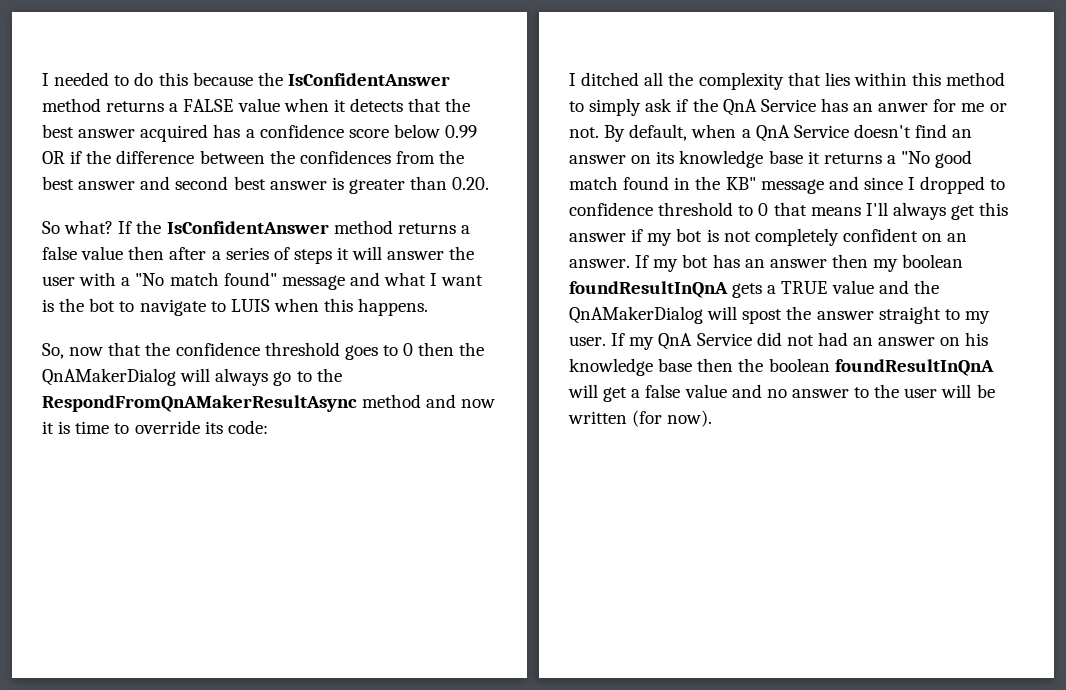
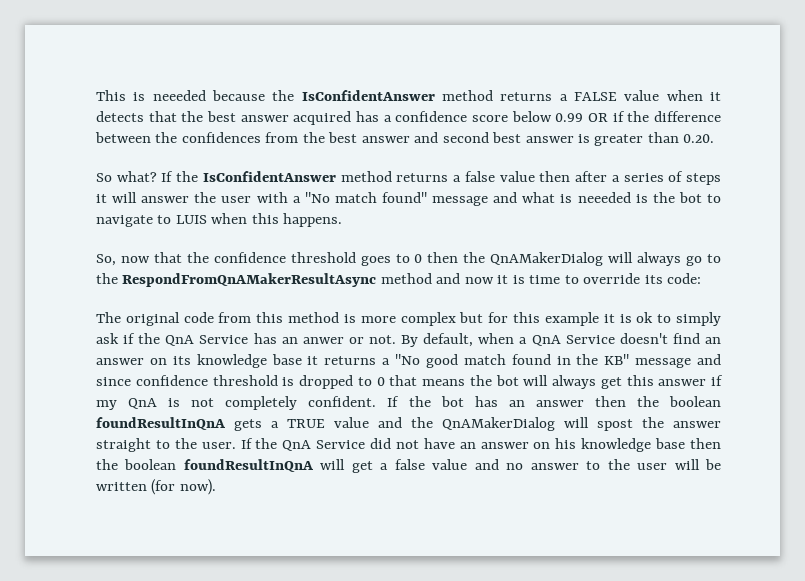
- I needed to do this because the IsConfidentAnswer method returns a FALSE value when it detects that the best answer acquired has a confidence score below 0.99 OR if the difference between the confidences from the best answer and second best answer is greater than 0.20.
+ This is neeeded because the IsConfidentAnswer method returns a FALSE value when it detects that the best answer acquired has a confidence score below 0.99 OR if the difference between the confidences from the best answer and second best answer is greater than 0.20.
- If the IsConfidentAnswer method returns a false value then after a series of steps it will answer the user with a "No match found" message and what I want is the bot to navigate to LUIS when this happens.
+ If the IsConfidentAnswer method returns a false value then after a series of steps it will answer the user with a "No match found" message and what is neeeded is the bot to navigate to LUIS when this happens.
- I ditched all the complexity that lies within this method to simply ask if the QnA Service has an anwer for me or not.
+ The original code from this method is more complex but for this example it is ok to simply ask if the QnA Service has an anwer or not.
- By default, when a QnA Service doesn't find an answer on its knowledge base it returns a "No good match found in the KB" message and since I dropped to confidence threshold to 0 that means I'll always get this answer if my bot is not completely confident on an answer. If my bot has an answer then my boolean foundResultInQnA gets a TRUE value and the QnAMakerDialog will spost the answer straight to my user.
+ By default, when a QnA Service doesn't find an answer on its knowledge base it returns a "No good match found in the KB" message and since confidence threshold is dropped to 0 that means the bot will always get this answer if my QnA is not completely confident. If the bot has an answer then the boolean foundResultInQnA gets a TRUE value and the QnAMakerDialog will spost the answer straight to the user.
- If my QnA Service did not had an answer on his knowledge base then the boolean foundResultInQnA will get a false value and no answer to the user will be written (for now).
+ If the QnA Service did not have an answer on his knowledge base then the boolean foundResultInQnA will get a false value and no answer to the user will be written (for now).

